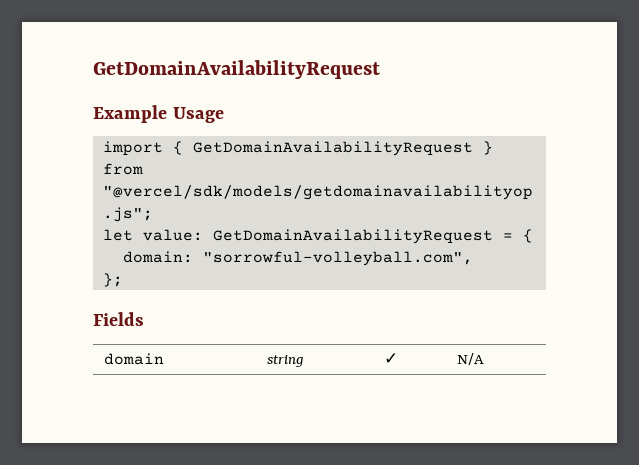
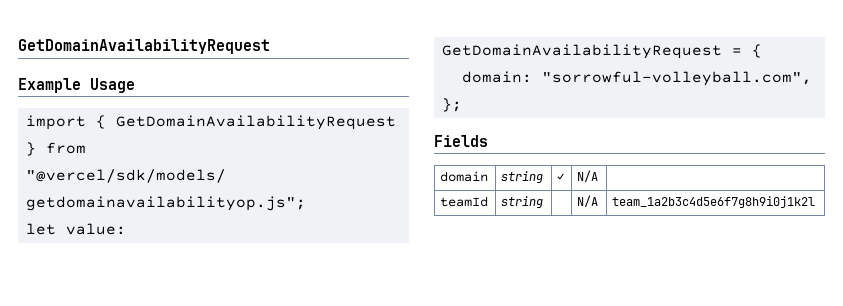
- domain | string | ✓ | N/A
+ domain | string | ✓ | N/A |
+ teamId | string | | N/A | team_1a2b3c4d5e6f7g8h9i0j1k2l

